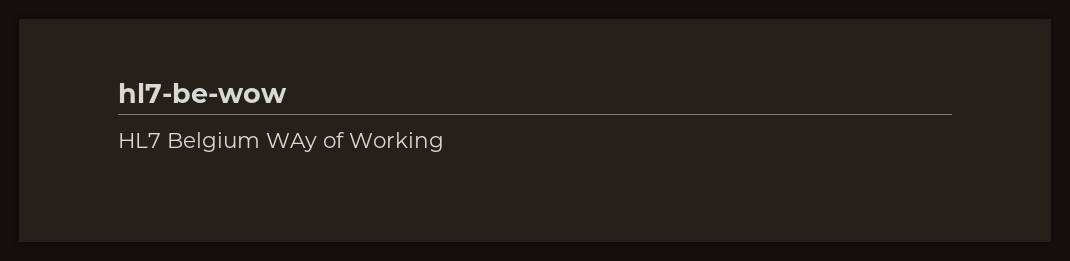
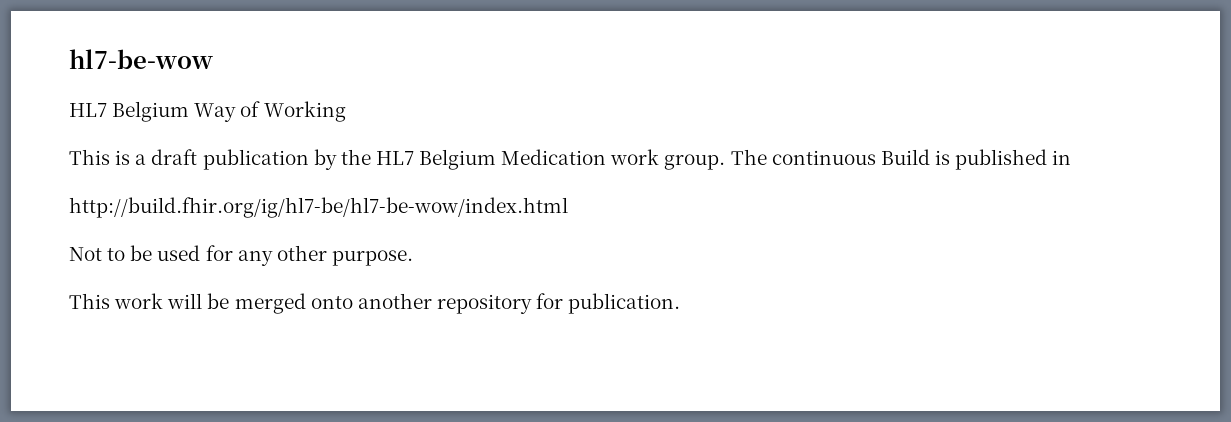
- HL7 Belgium WAy of Working
+ HL7 Belgium Way of Working
+ This is a draft publication by the HL7 Belgium Medication work group. The continuous Build is published in
+ http://build.fhir.org/ig/hl7-be/hl7-be-wow/index.html
+ Not to be used for any other purpose.
+ This work will be merged onto another repository for publication.

